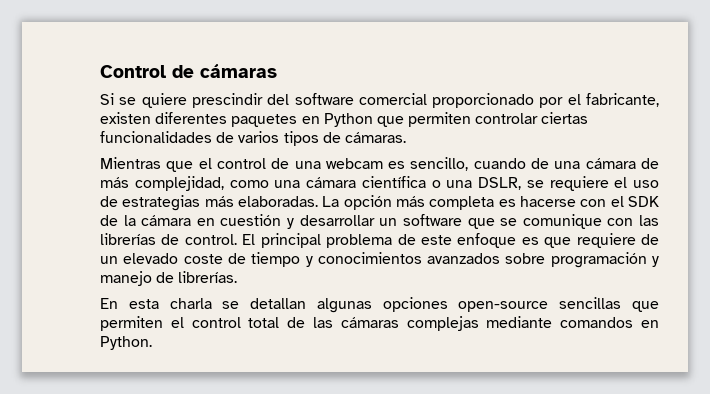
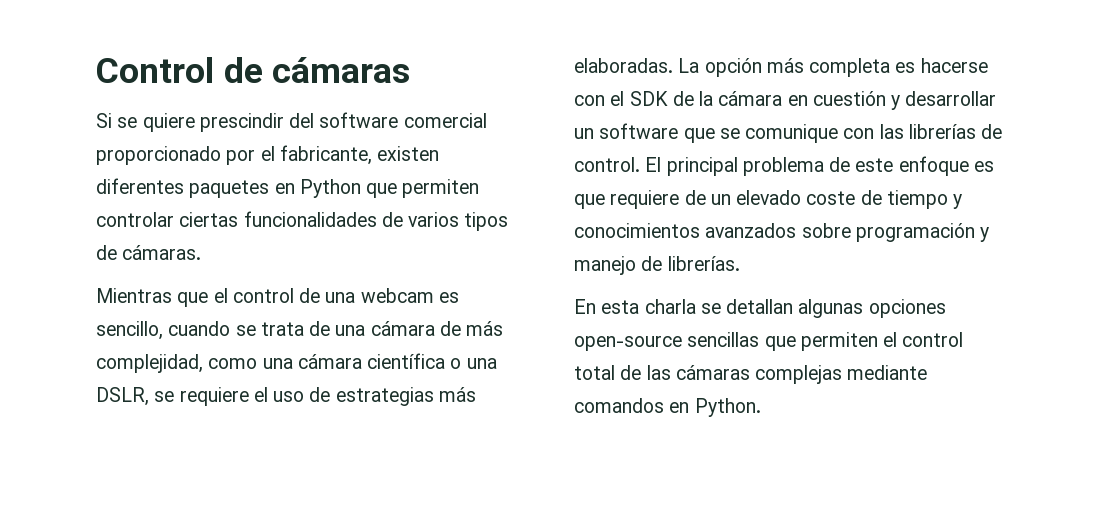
- Mientras que el control de una webcam es sencillo, cuando de una cámara de más complejidad, como una cámara científica o una DSLR, se requiere el uso de estrategias más elaboradas.
+ Mientras que el control de una webcam es sencillo, cuando se trata de una cámara de más complejidad, como una cámara científica o una DSLR, se requiere el uso de estrategias más elaboradas.

